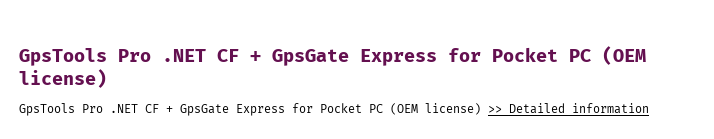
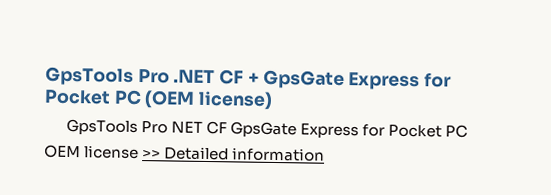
- GpsTools Pro .NET CF + GpsGate Express for Pocket PC (OEM license) >> Detailed information
+ GpsTools Pro NET CF GpsGate Express for Pocket PC OEM license >> Detailed information

